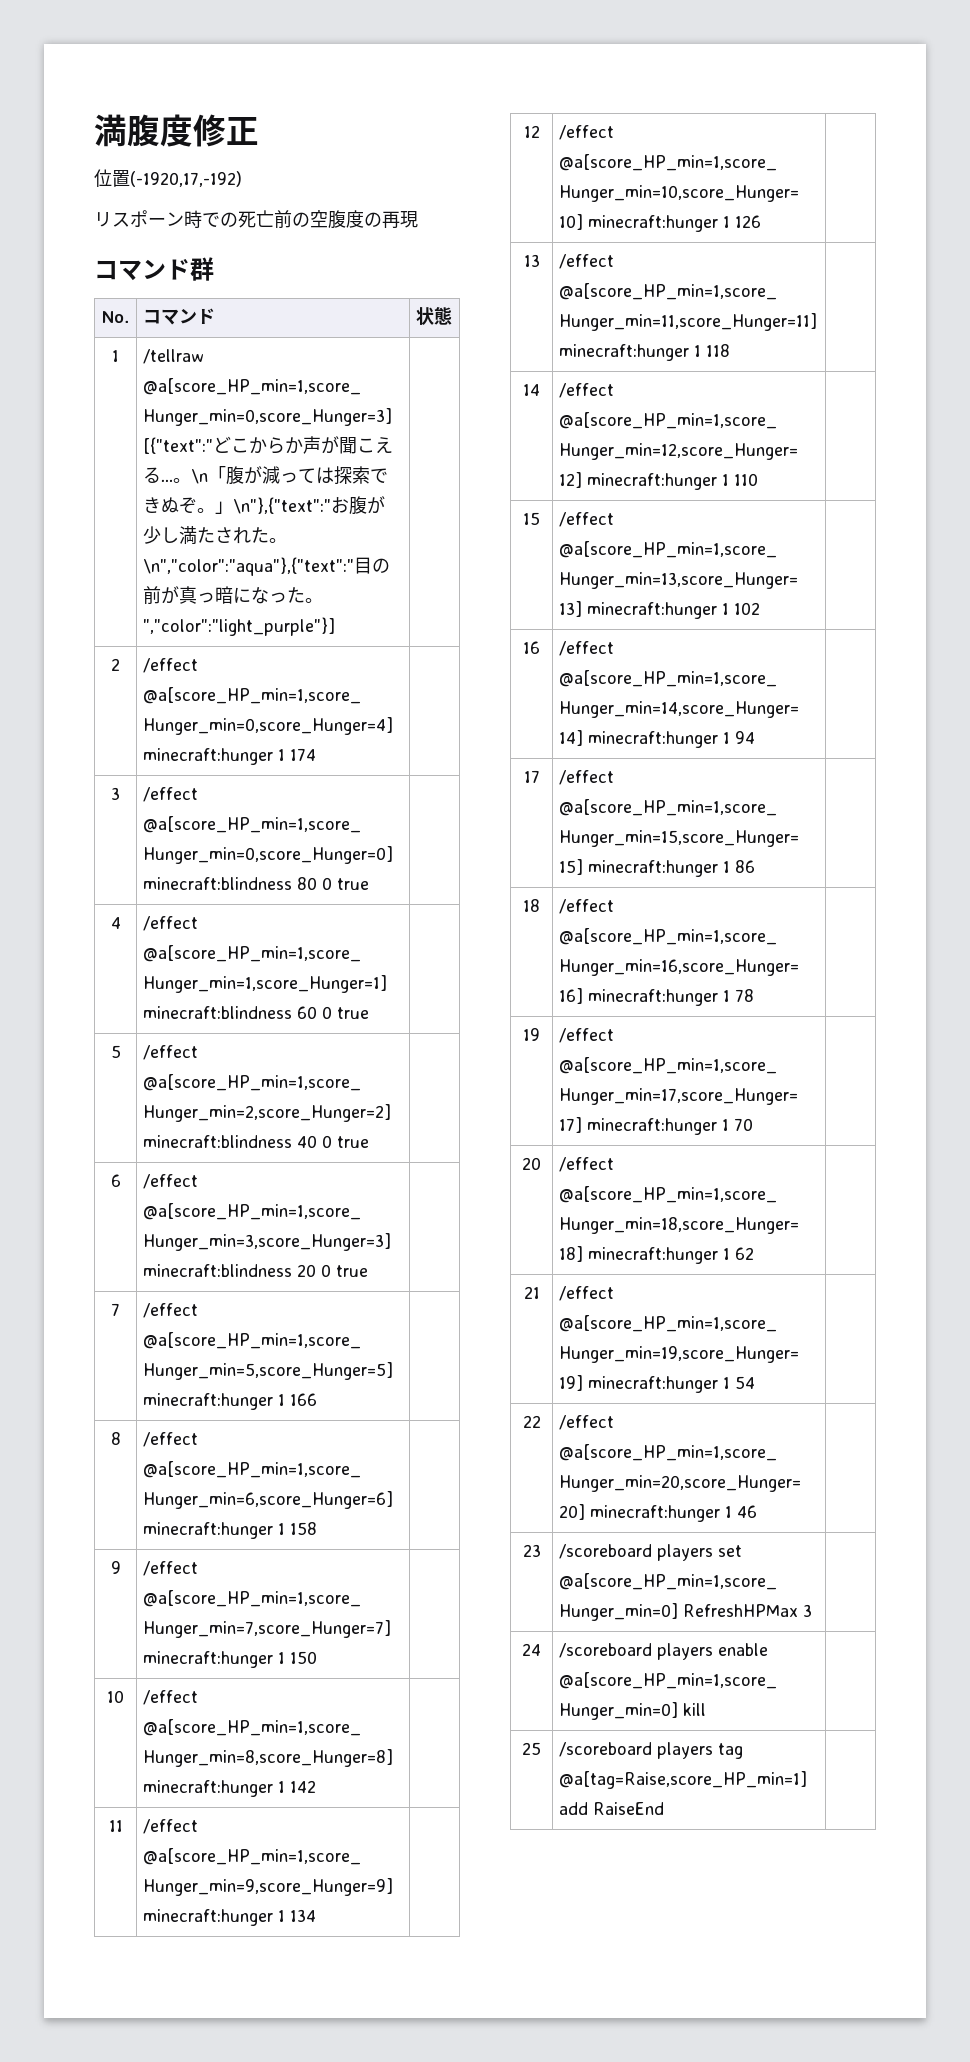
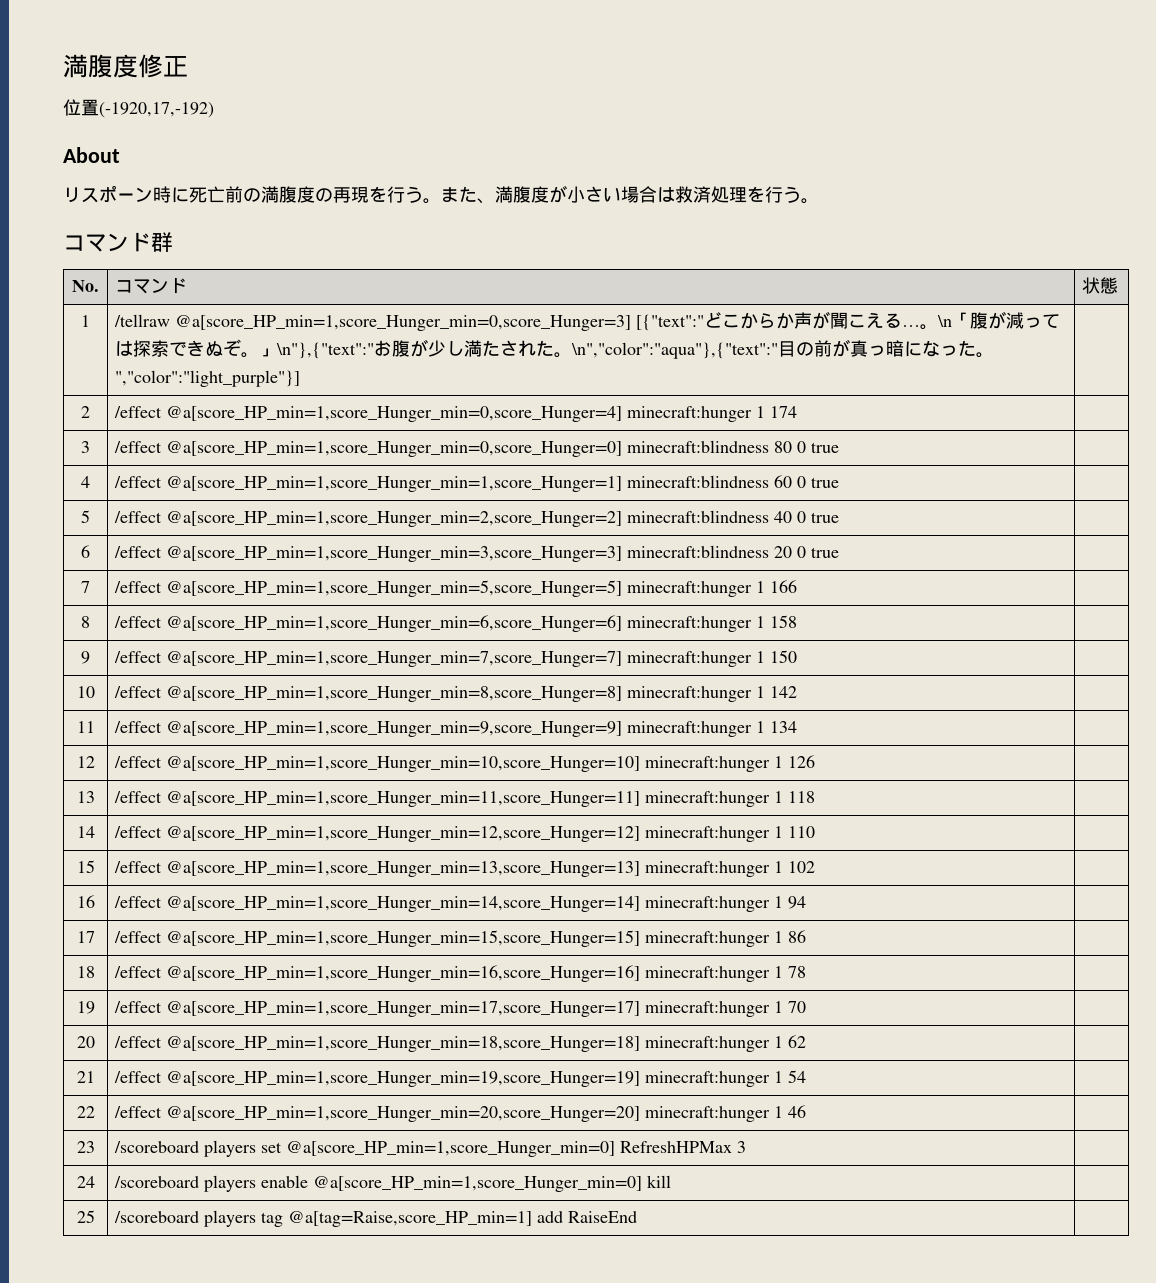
+ About
- リスポーン時での死亡前の空腹度の再現
+ リスポーン時に死亡前の満腹度の再現を行う。また、満腹度が小さい場合は救済処理を行う。

